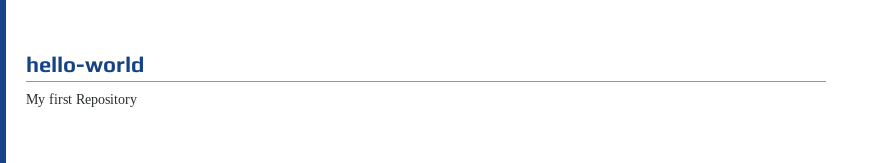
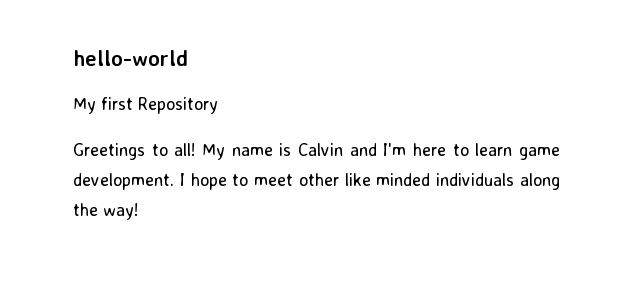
+ Greetings to all! My name is Calvin and I'm here to learn game development. I hope to meet other like minded individuals along the way!

